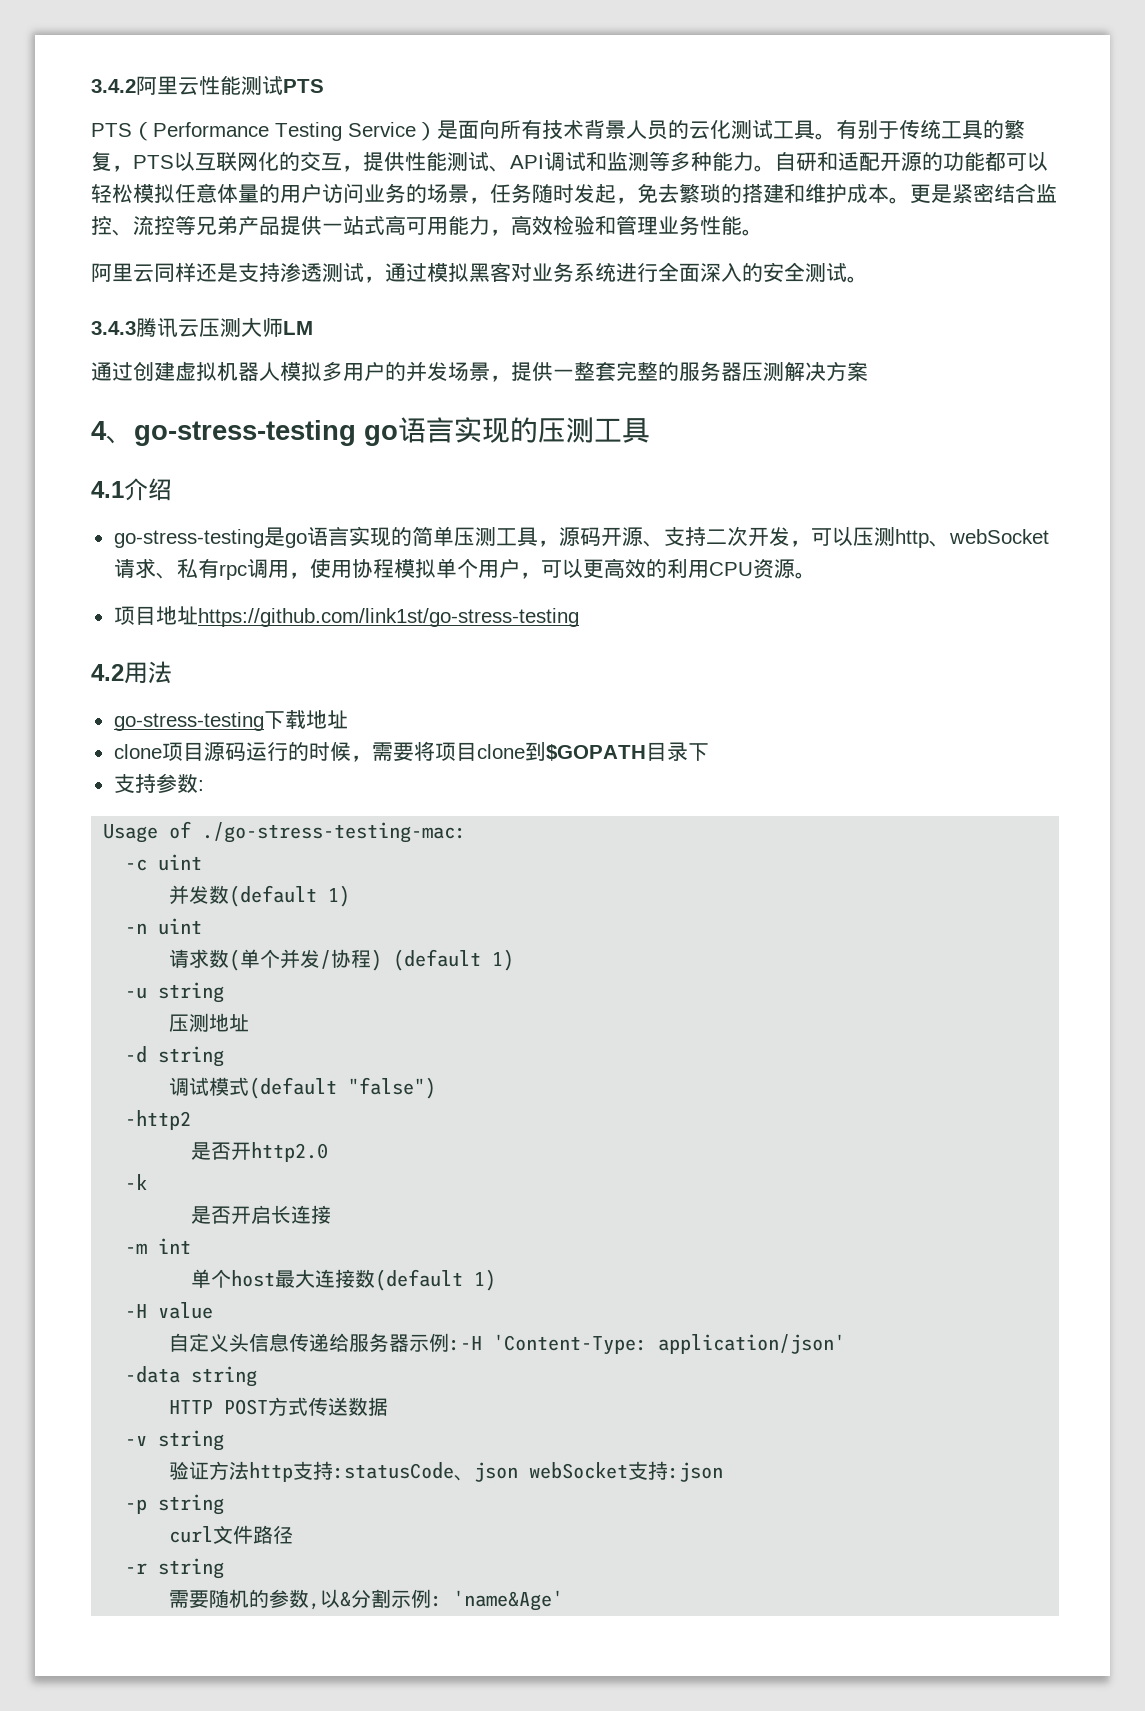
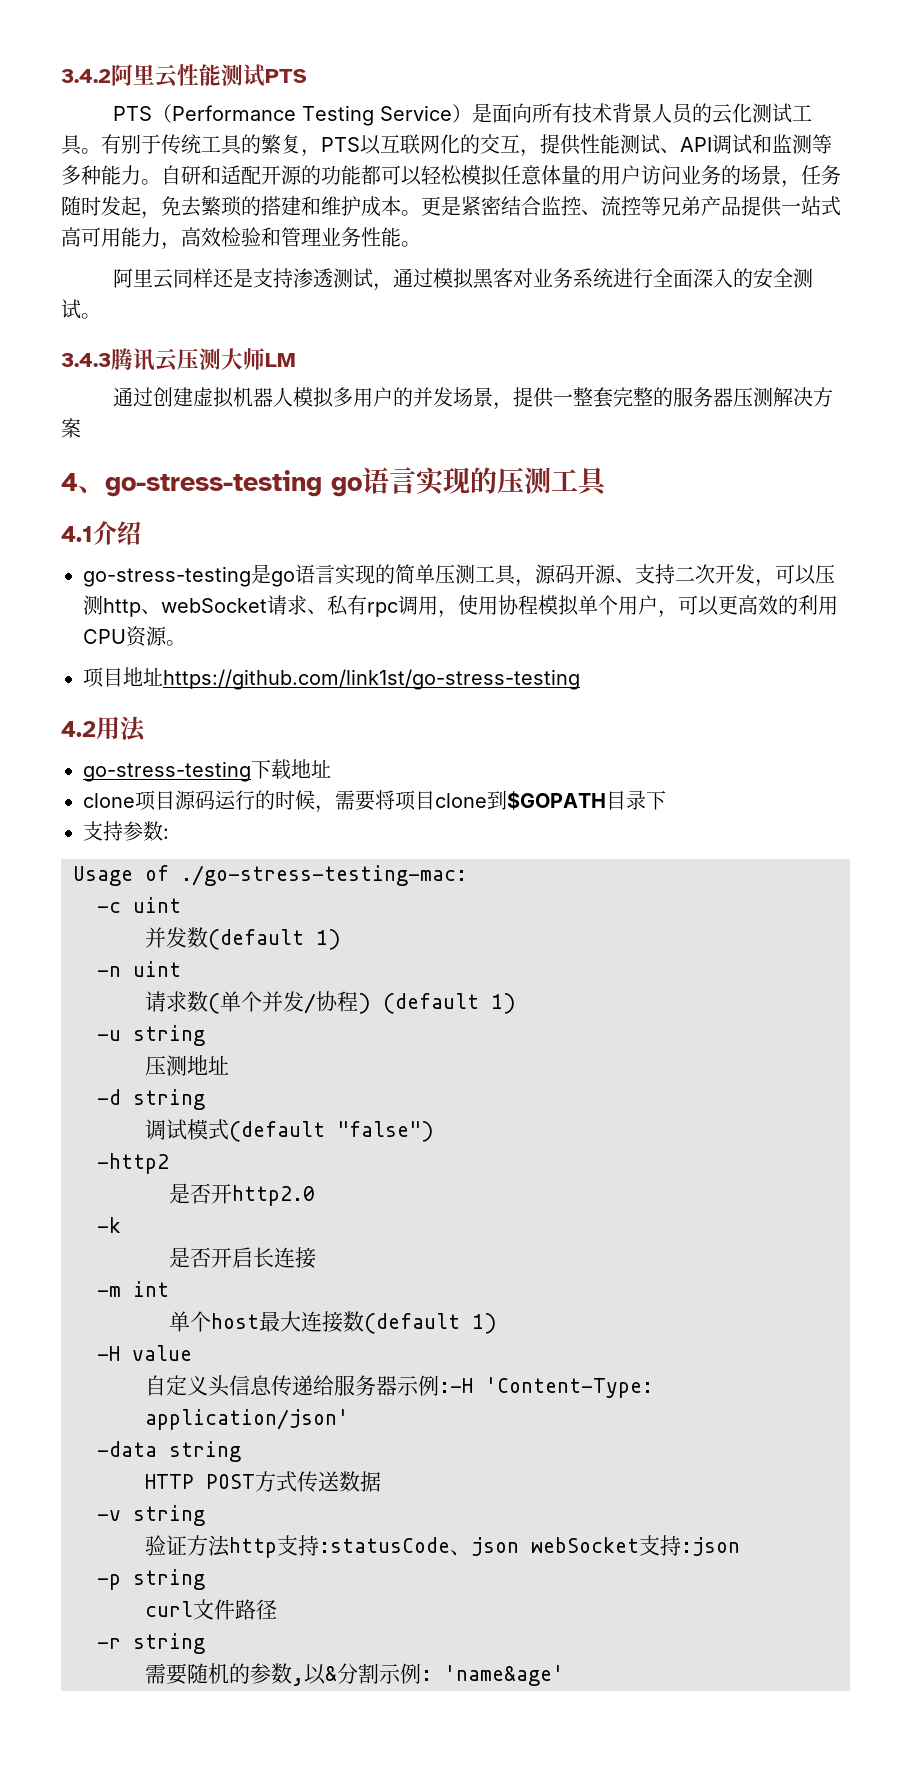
- 需要随机的参数,以&分割示例: 'name&Age'
+ 需要随机的参数,以&分割示例: 'name&age'

